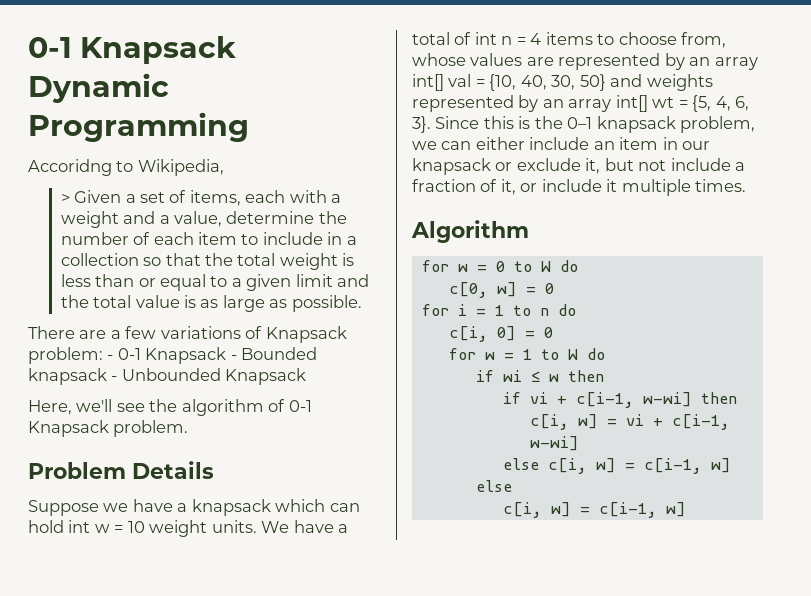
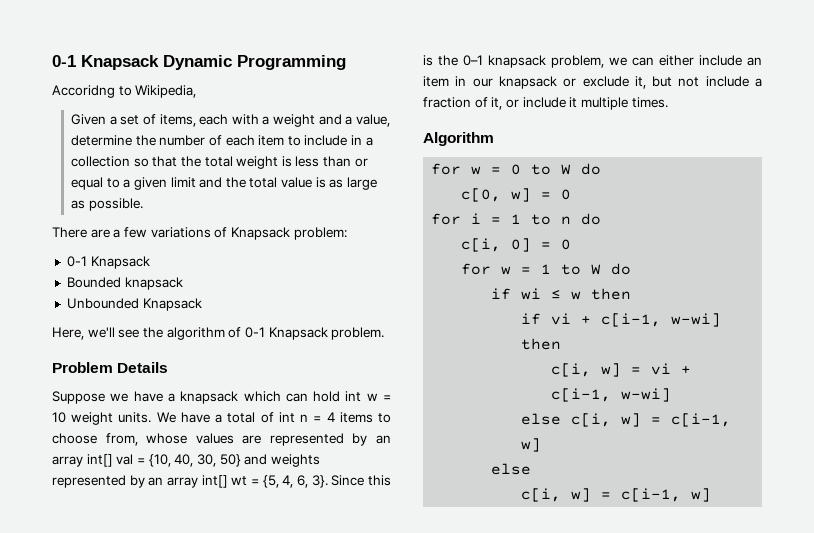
- > Given a set of items, each with a weight and a value, determine the number of each item to include in a collection so that the total weight is less than or equal to a given limit and the total value is as large as possible.
+ Given a set of items, each with a weight and a value, determine the number of each item to include in a collection so that the total weight is less than or equal to a given limit and the total value is as large as possible.
- There are a few variations of Knapsack problem: - 0-1 Knapsack - Bounded knapsack - Unbounded Knapsack
+ There are a few variations of Knapsack problem:
+ 0-1 Knapsack
+ Bounded knapsack
+ Unbounded Knapsack

